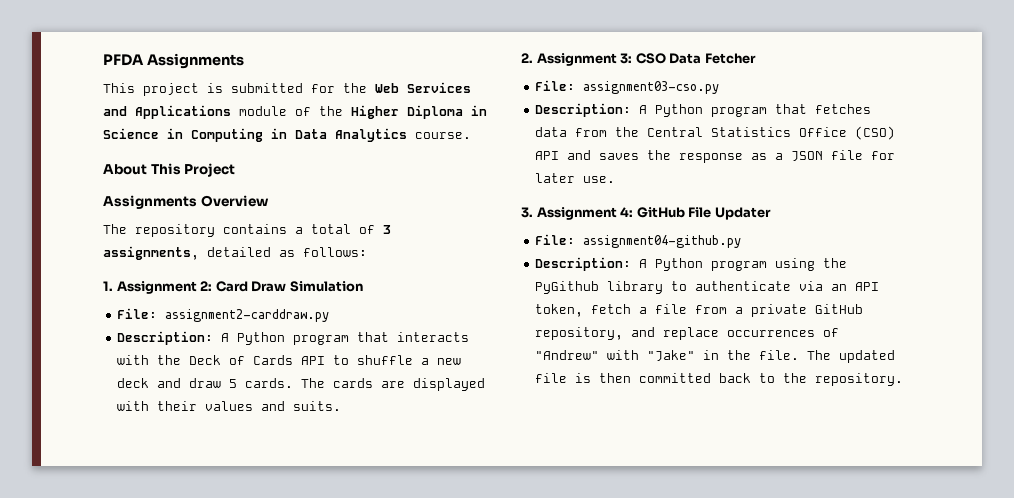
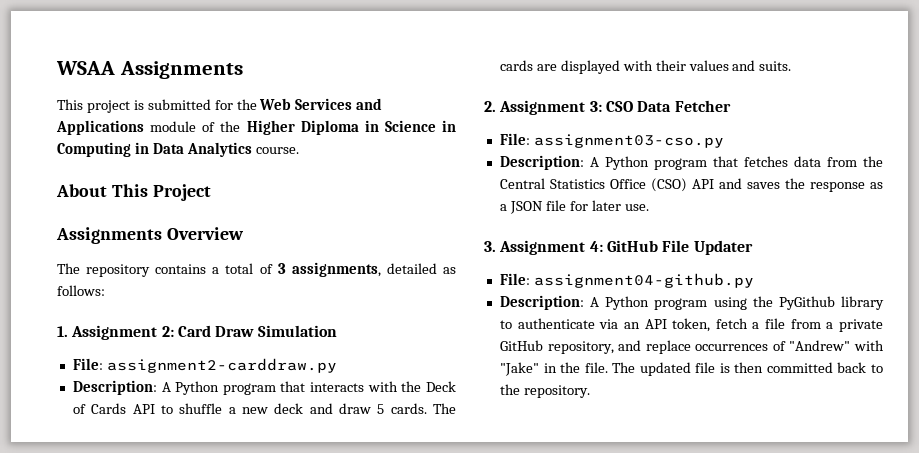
- PFDA Assignments
+ WSAA Assignments

